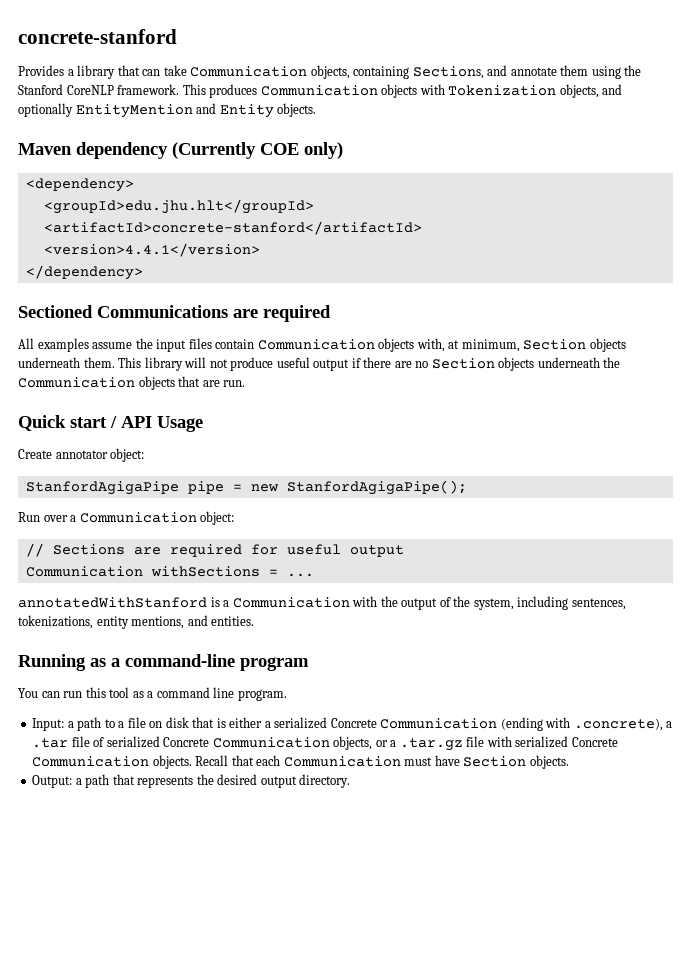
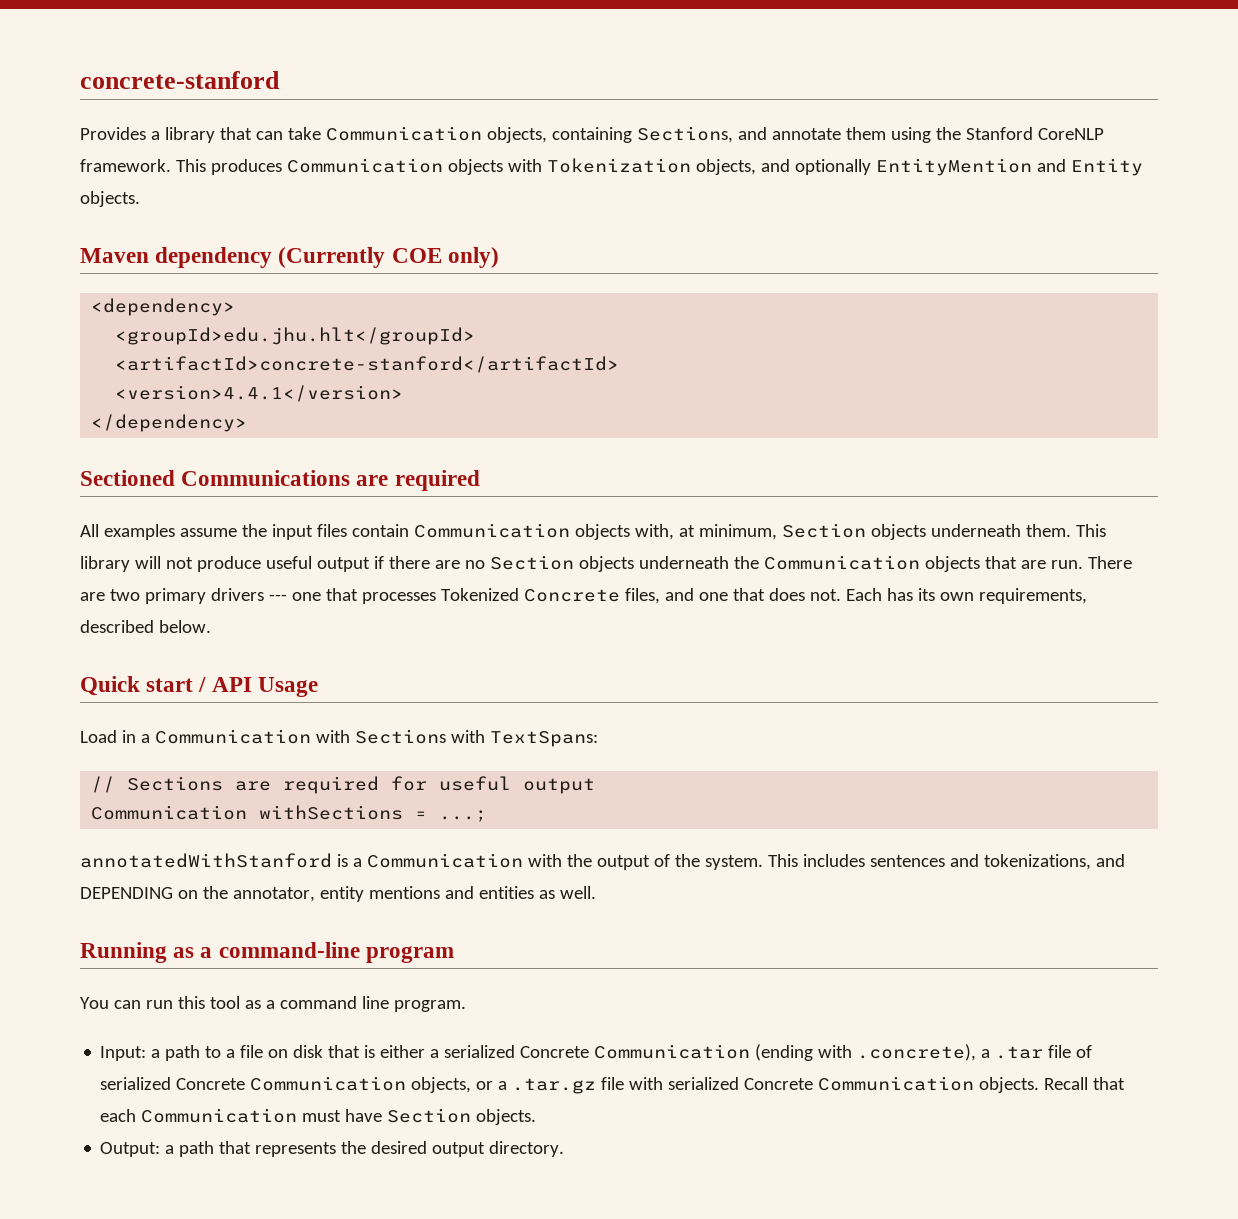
+ There are two primary drivers --- one that processes Tokenized Concrete files, and one that does not. Each has its own requirements, described below.
- Create annotator object:
- StanfordAgigaPipe pipe = new StanfordAgigaPipe();
- Run over a Communication object:
+ Load in a Communication with Sections with TextSpans:
- Communication withSections = ...
+ Communication withSections = ...;
- annotatedWithStanford is a Communication with the output of the system, including sentences, tokenizations, entity mentions, and entities.
+ annotatedWithStanford is a Communication with the output of the system. This includes sentences and tokenizations, and DEPENDING on the annotator, entity mentions and entities as well.

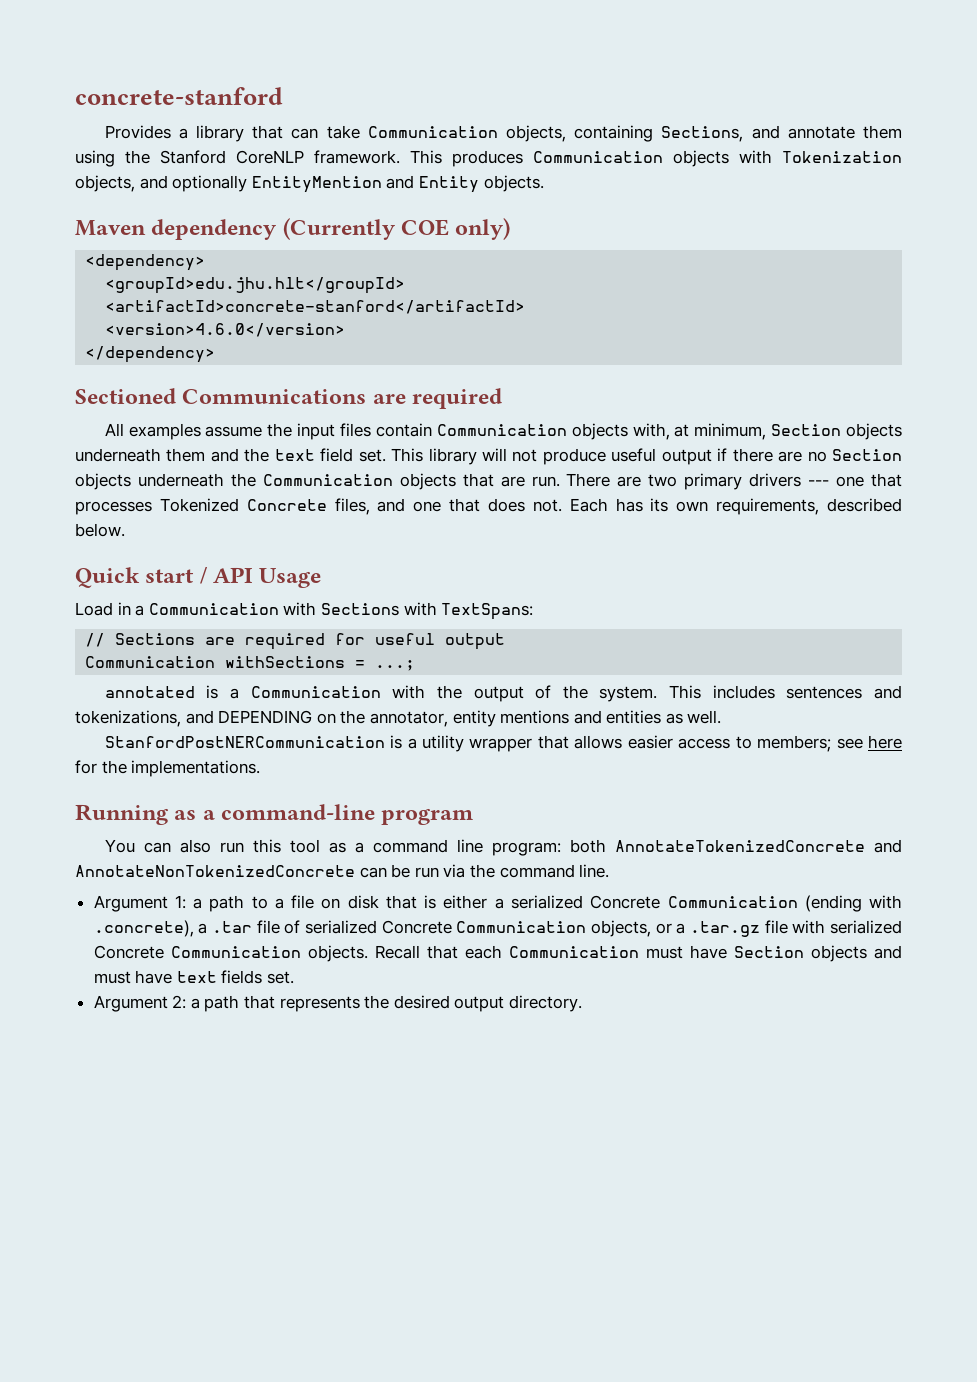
- <version>4.4.1</version>
+ <version>4.6.0</version>
- All examples assume the input files contain Communication objects with, at minimum, Section objects underneath them.
+ All examples assume the input files contain Communication objects with, at minimum, Section objects underneath them and the text field set.
- annotatedWithStanford is a Communication with the output of the system.
+ annotated is a Communication with the output of the system.
+ StanfordPostNERCommunication is a utility wrapper that allows easier access to members; see here for the implementations.
- You can run this tool as a command line program.
- Input: a path to a file on disk that is either a serialized Concrete Communication (ending with .concrete), a .tar file of serialized Concrete Communication objects, or a .tar.gz file with serialized Concrete Communication objects.
+ You can also run this tool as a command line program: both AnnotateTokenizedConcrete and AnnotateNonTokenizedConcrete can be run via the command line.
+ Argument 1: a path to a file on disk that is either a serialized Concrete Communication (ending with .concrete), a .tar file of serialized Concrete Communication objects, or a .tar.gz file with serialized Concrete Communication objects.
- Recall that each Communication must have Section objects.
- Output: a path that represents the desired output directory.
+ Recall that each Communication must have Section objects and must have text fields set.
+ Argument 2: a path that represents the desired output directory.

